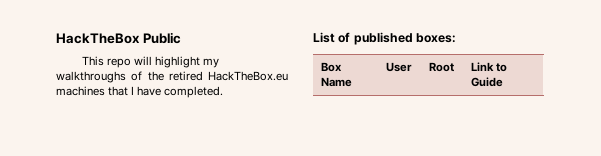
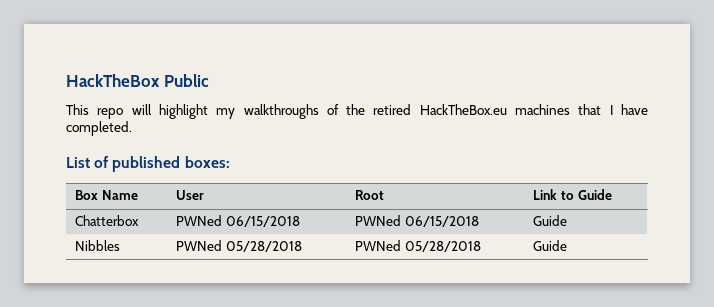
+ Chatterbox | PWNed 06/15/2018 | PWNed 06/15/2018 | Guide
+ Nibbles | PWNed 05/28/2018 | PWNed 05/28/2018 | Guide

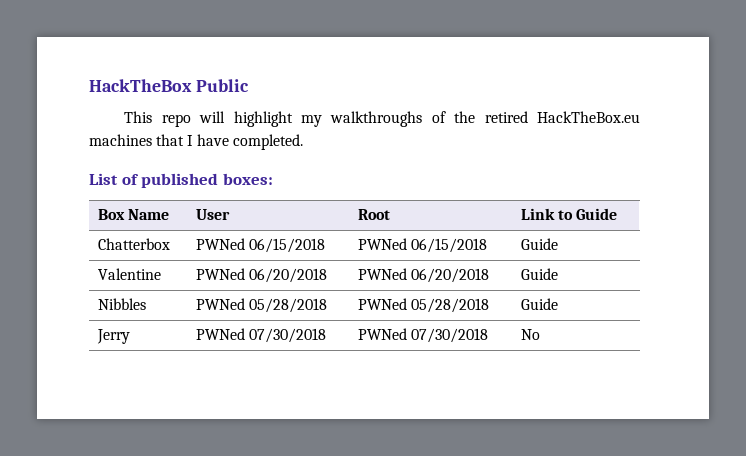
+ Valentine | PWNed 06/20/2018 | PWNed 06/20/2018 | Guide
+ Jerry | PWNed 07/30/2018 | PWNed 07/30/2018 | No

